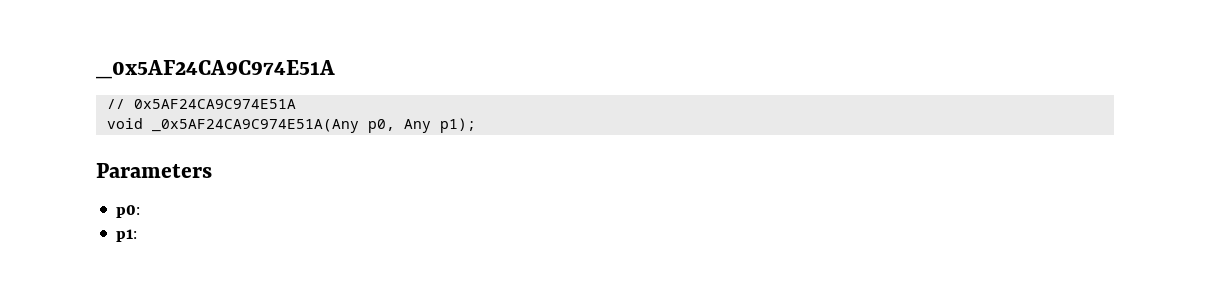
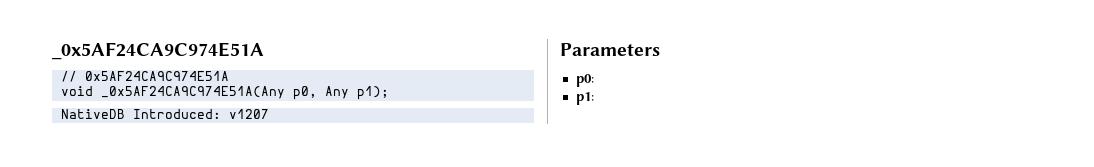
+ NativeDB Introduced: v1207

